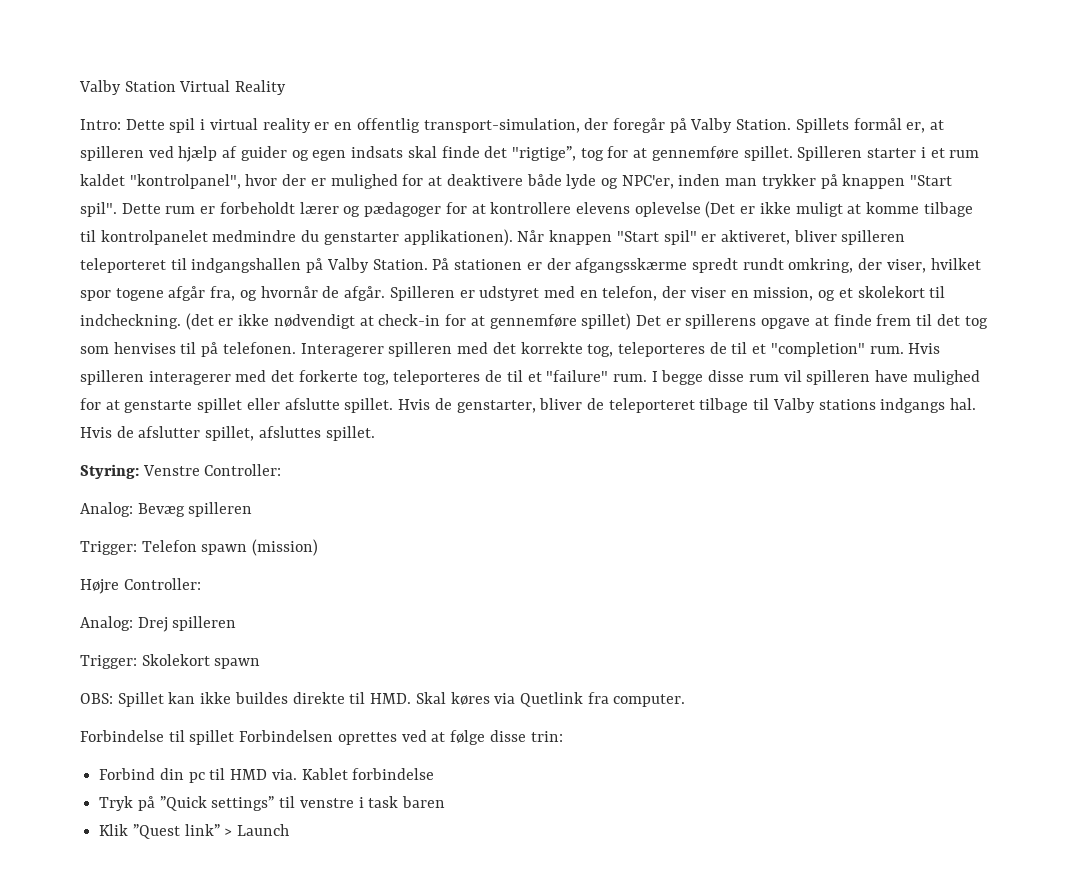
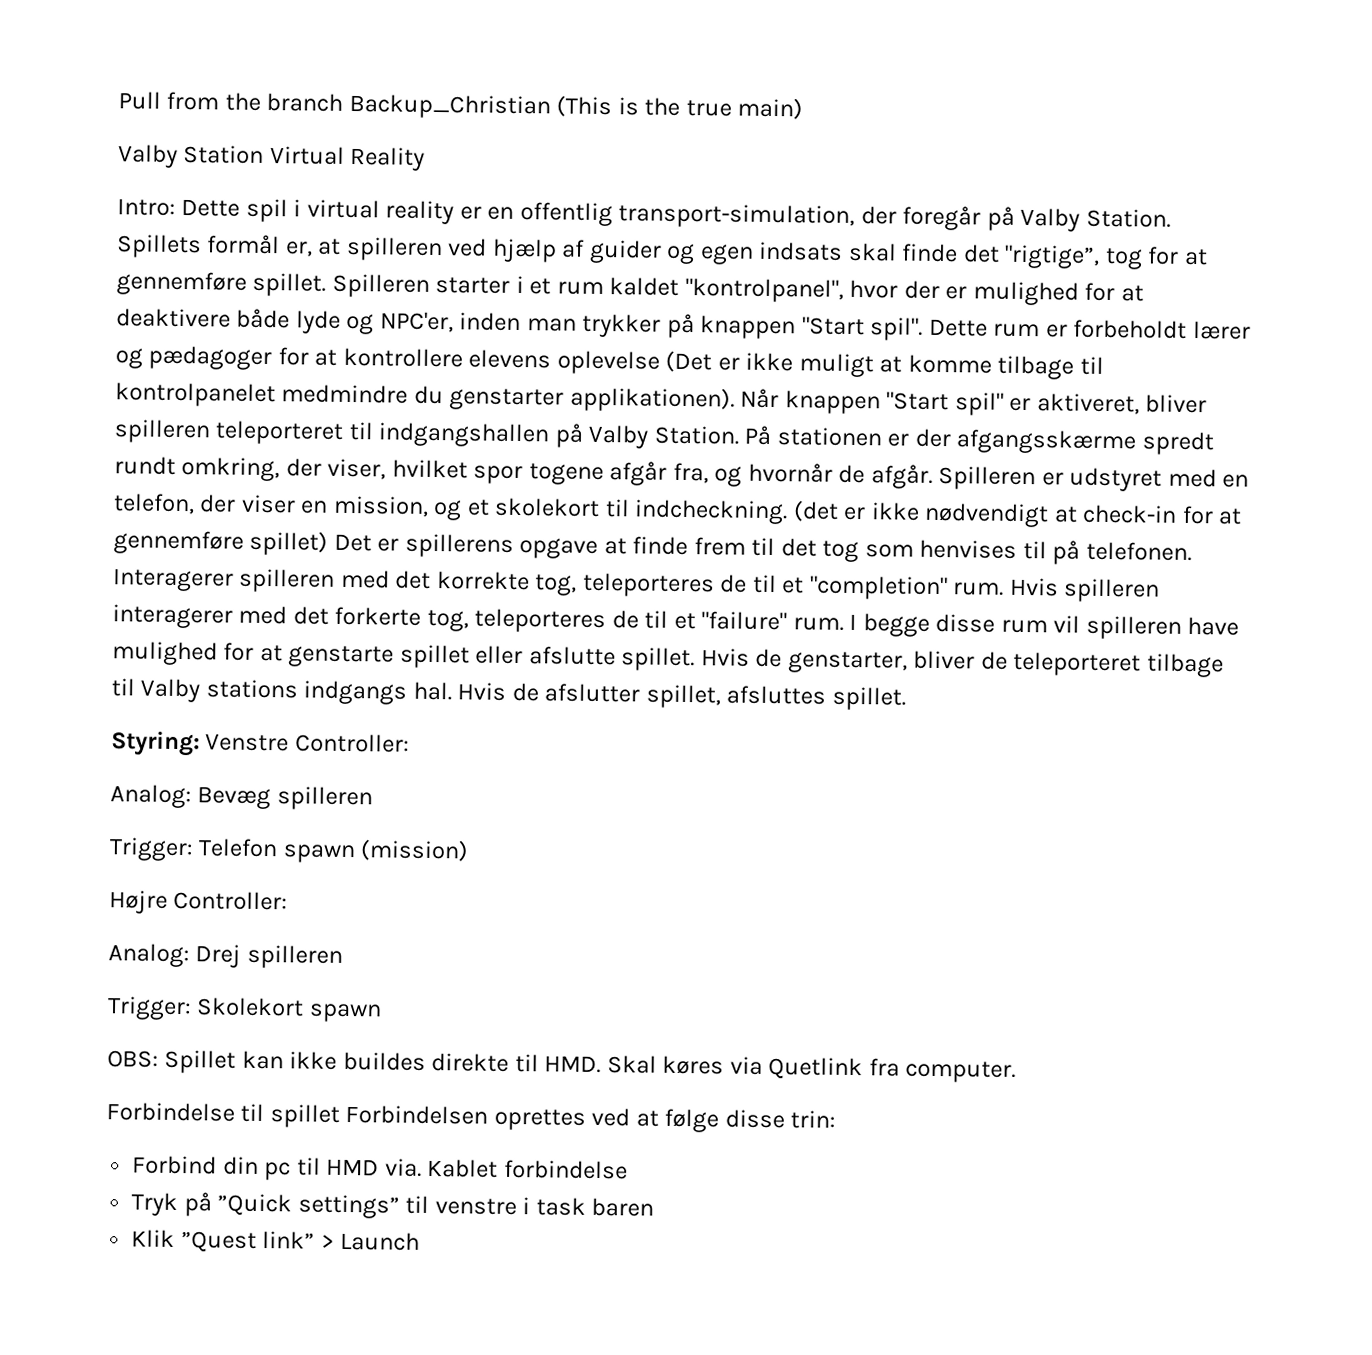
+ Pull from the branch Backup_Christian (This is the true main)

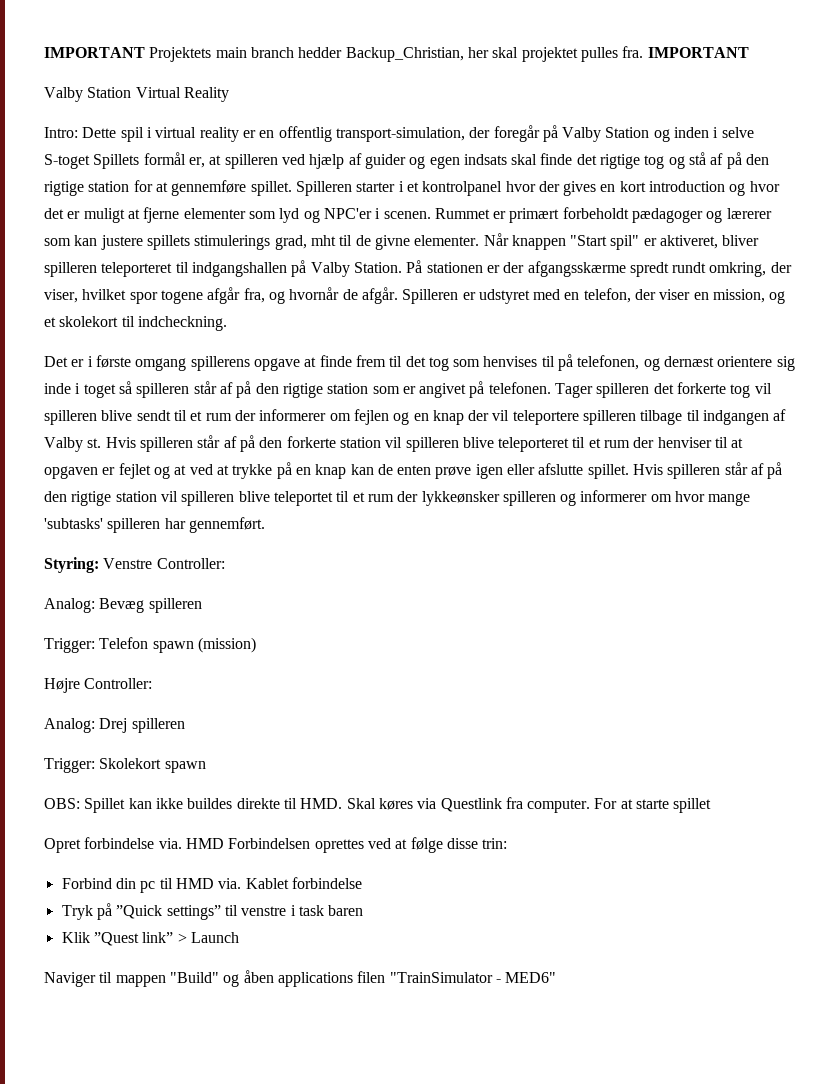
- Pull from the branch Backup_Christian (This is the true main)
+ IMPORTANT Projektets main branch hedder Backup_Christian, her skal projektet pulles fra. IMPORTANT
- Intro: Dette spil i virtual reality er en offentlig transport-simulation, der foregår på Valby Station. Spillets formål er, at spilleren ved hjælp af guider og egen indsats skal finde det "rigtige”, tog for at gennemføre spillet.
+ Intro: Dette spil i virtual reality er en offentlig transport-simulation, der foregår på Valby Station og inden i selve S-toget Spillets formål er, at spilleren ved hjælp af guider og egen indsats skal finde det rigtige tog og stå af på den rigtige station for at gennemføre spillet.
- Spilleren starter i et rum kaldet "kontrolpanel", hvor der er mulighed for at deaktivere både lyde og NPC'er, inden man trykker på knappen "Start spil". Dette rum er forbeholdt lærer og pædagoger for at kontrollere elevens oplevelse (Det er ikke muligt at komme tilbage til kontrolpanelet medmindre du genstarter applikationen).
+ Spilleren starter i et kontrolpanel hvor der gives en kort introduction og hvor det er muligt at fjerne elementer som lyd og NPC'er i scenen. Rummet er primært forbeholdt pædagoger og lærerer som kan justere spillets stimulerings grad, mht til de givne elementer.
- Spilleren er udstyret med en telefon, der viser en mission, og et skolekort til indcheckning. (det er ikke nødvendigt at check-in for at gennemføre spillet) Det er spillerens opgave at finde frem til det tog som henvises til på telefonen. Interagerer spilleren med det korrekte tog, teleporteres de til et "completion" rum. Hvis spilleren interagerer med det forkerte tog, teleporteres de til et "failure" rum. I begge disse rum vil spilleren have mulighed for at genstarte spillet eller afslutte spillet. Hvis de genstarter, bliver de teleporteret tilbage til Valby stations indgangs hal. Hvis de afslutter spillet, afsluttes spillet.
+ Spilleren er udstyret med en telefon, der viser en mission, og et skolekort til indcheckning.
+ Det er i første omgang spillerens opgave at finde frem til det tog som henvises til på telefonen, og dernæst orientere sig inde i toget så spilleren står af på den rigtige station som er angivet på telefonen. Tager spilleren det forkerte tog vil spilleren blive sendt til et rum der informerer om fejlen og en knap der vil teleportere spilleren tilbage til indgangen af Valby st. Hvis spilleren står af på den forkerte station vil spilleren blive teleporteret til et rum der henviser til at opgaven er fejlet og at ved at trykke på en knap kan de enten prøve igen eller afslutte spillet. Hvis spilleren står af på den rigtige station vil spilleren blive teleportet til et rum der lykkeønsker spilleren og informerer om hvor mange 'subtasks' spilleren har gennemført.
- OBS: Spillet kan ikke buildes direkte til HMD. Skal køres via Quetlink fra computer.
- Forbindelse til spillet Forbindelsen oprettes ved at følge disse trin:
+ OBS: Spillet kan ikke buildes direkte til HMD. Skal køres via Questlink fra computer. For at starte spillet
+ Opret forbindelse via. HMD Forbindelsen oprettes ved at følge disse trin:
+ Naviger til mappen "Build" og åben applications filen "TrainSimulator - MED6"

